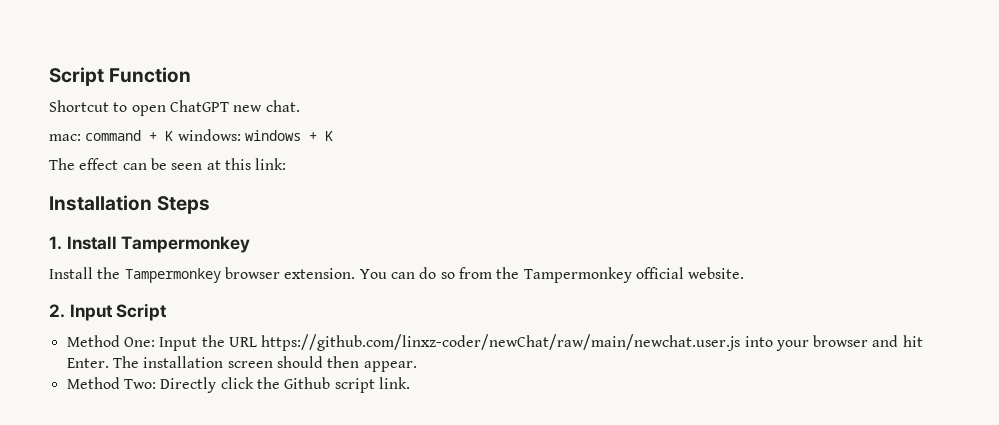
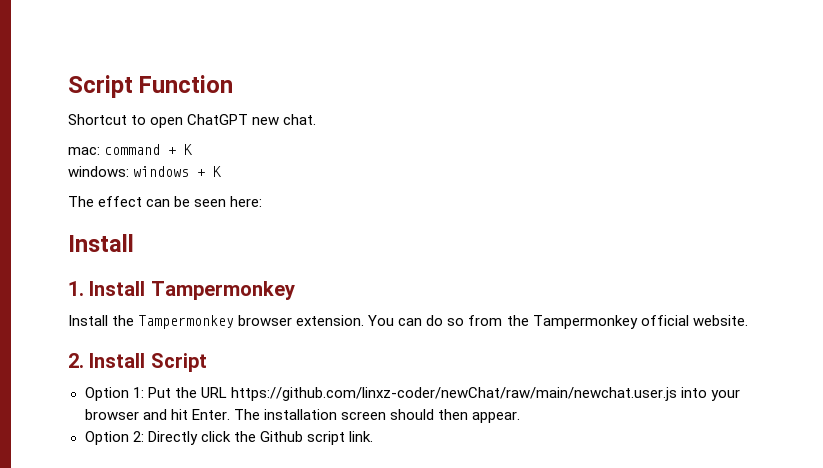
- mac: command + K windows: windows + K
+ mac: command + K
+ windows: windows + K
- The effect can be seen at this link:
- Installation Steps
+ The effect can be seen here:
+ Install
- 2. Input Script
+ 2. Install Script
- Method One: Input the URL https://github.com/linxz-coder/newChat/raw/main/newchat.user.js into your browser and hit Enter.
+ Option 1: Put the URL https://github.com/linxz-coder/newChat/raw/main/newchat.user.js into your browser and hit Enter.
- Method Two: Directly click the Github script link.
+ Option 2: Directly click the Github script link.

